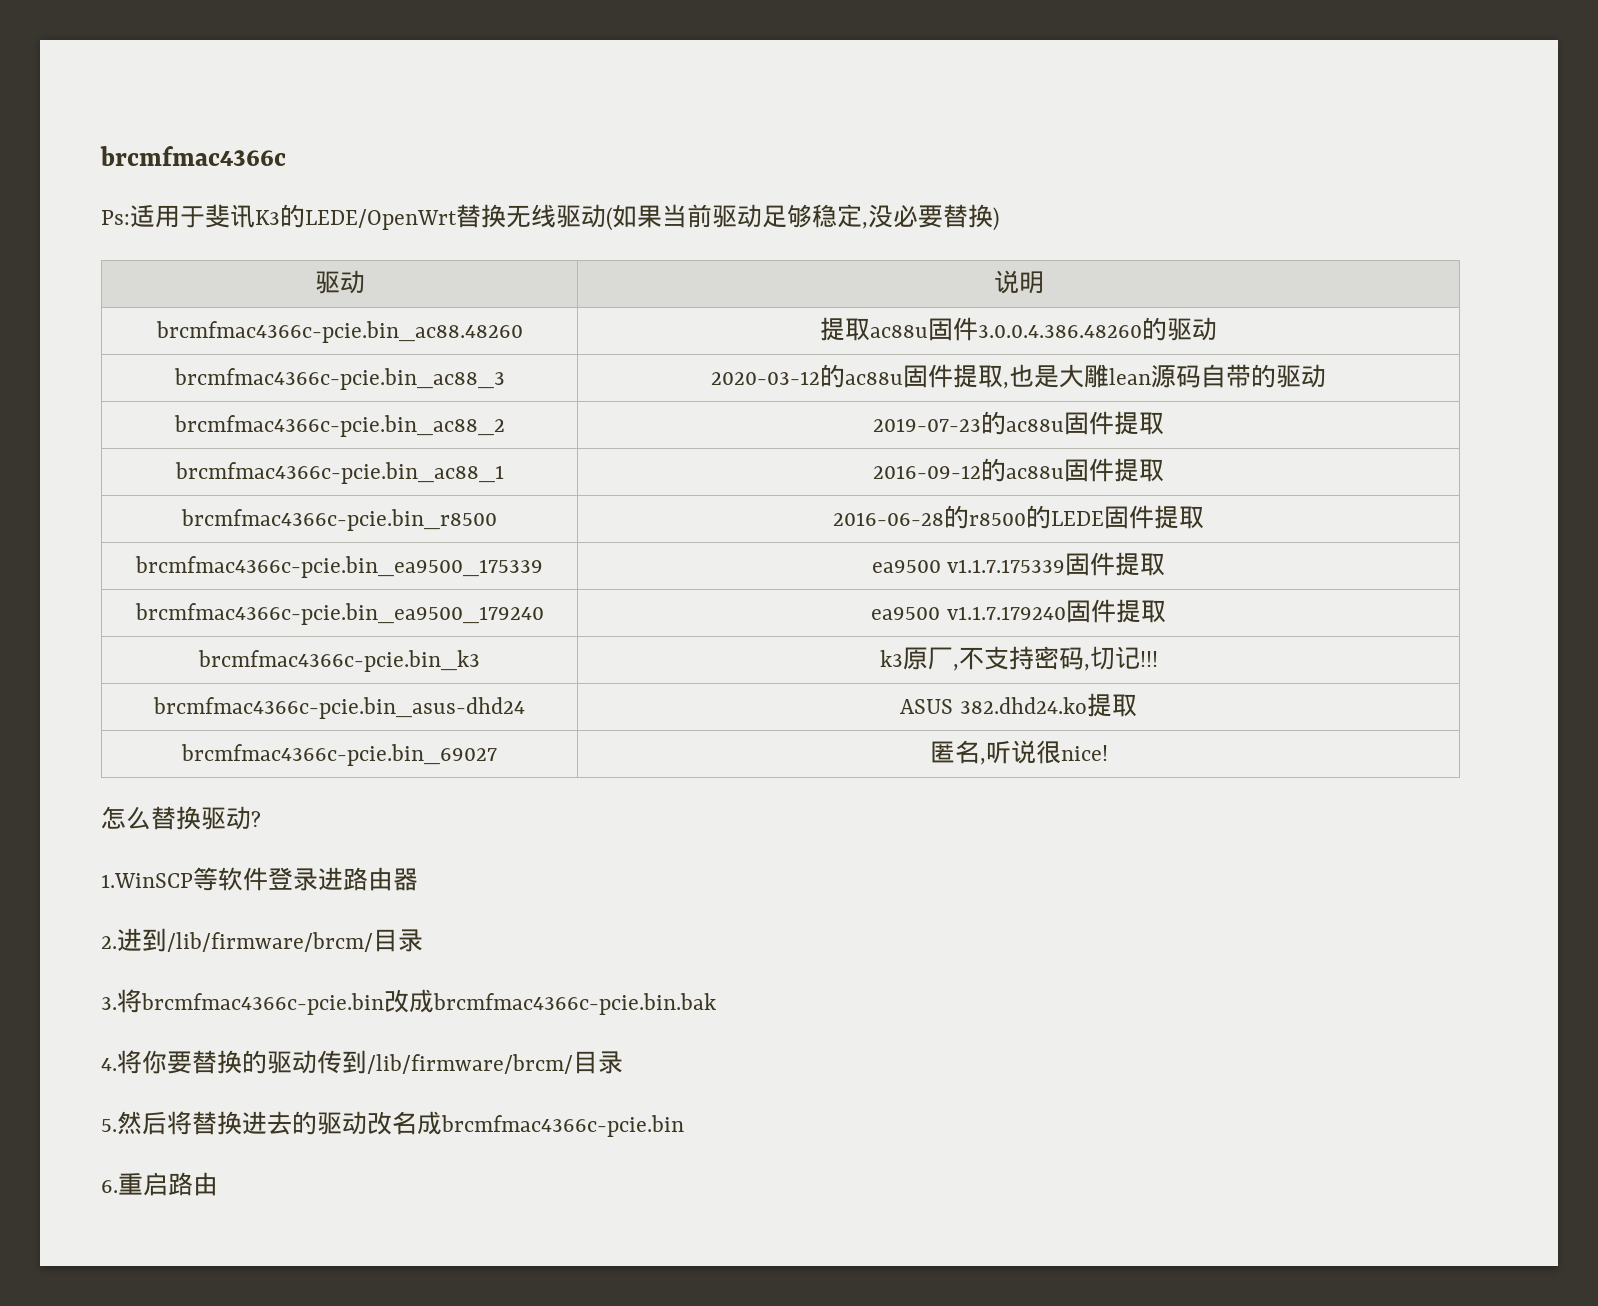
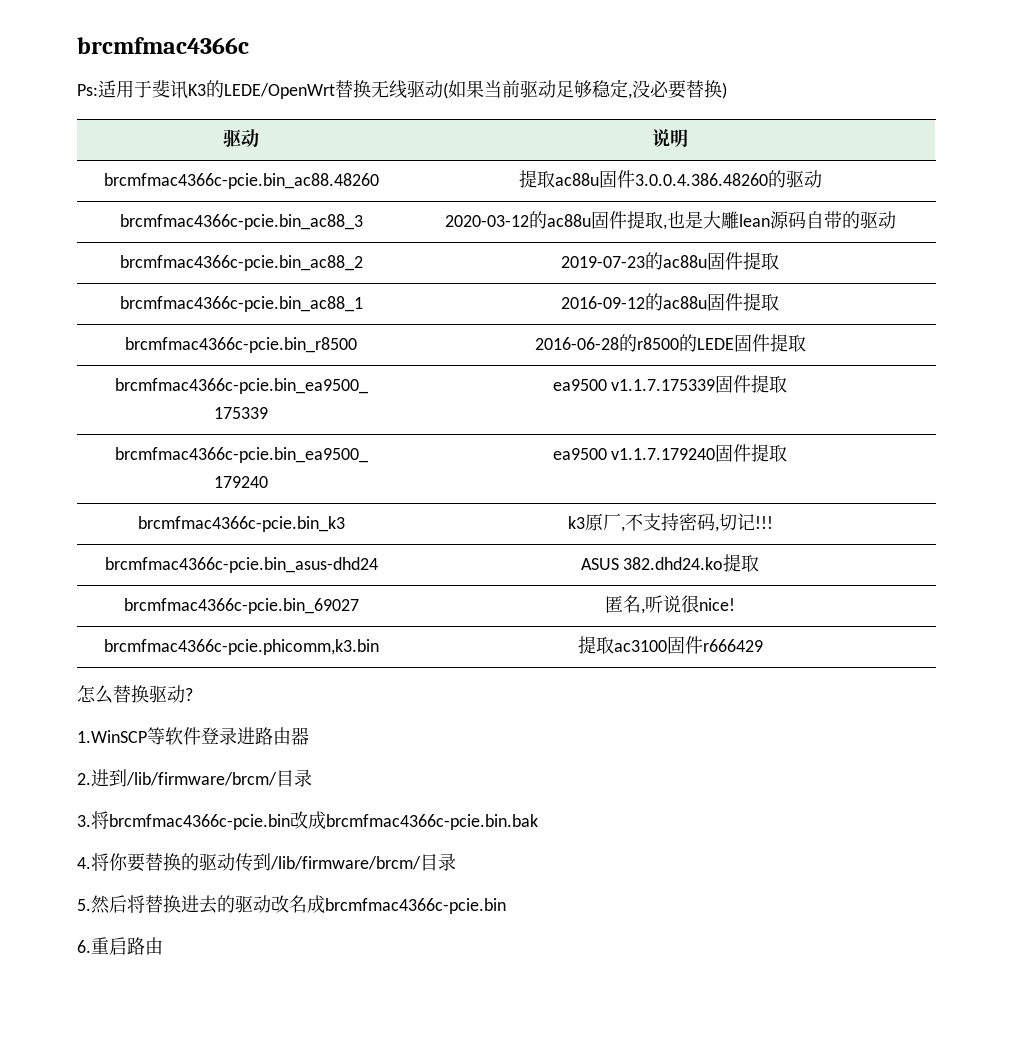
+ brcmfmac4366c-pcie.phicomm,k3.bin | 提取ac3100固件r666429

